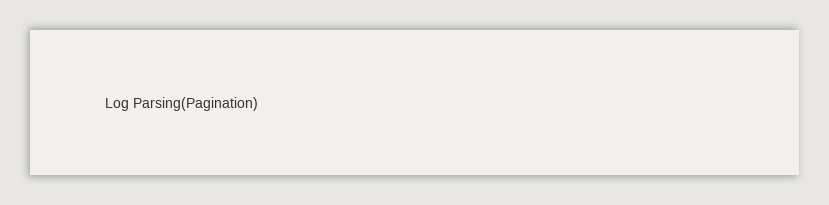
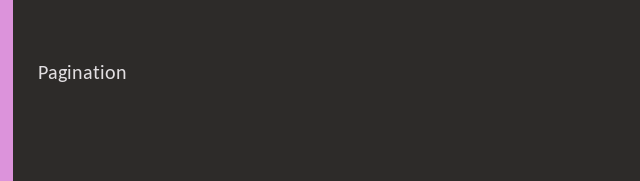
- Log Parsing(Pagination)
+ Pagination

